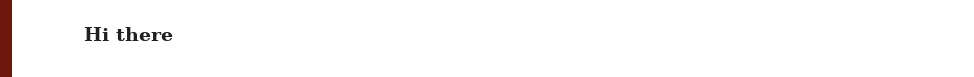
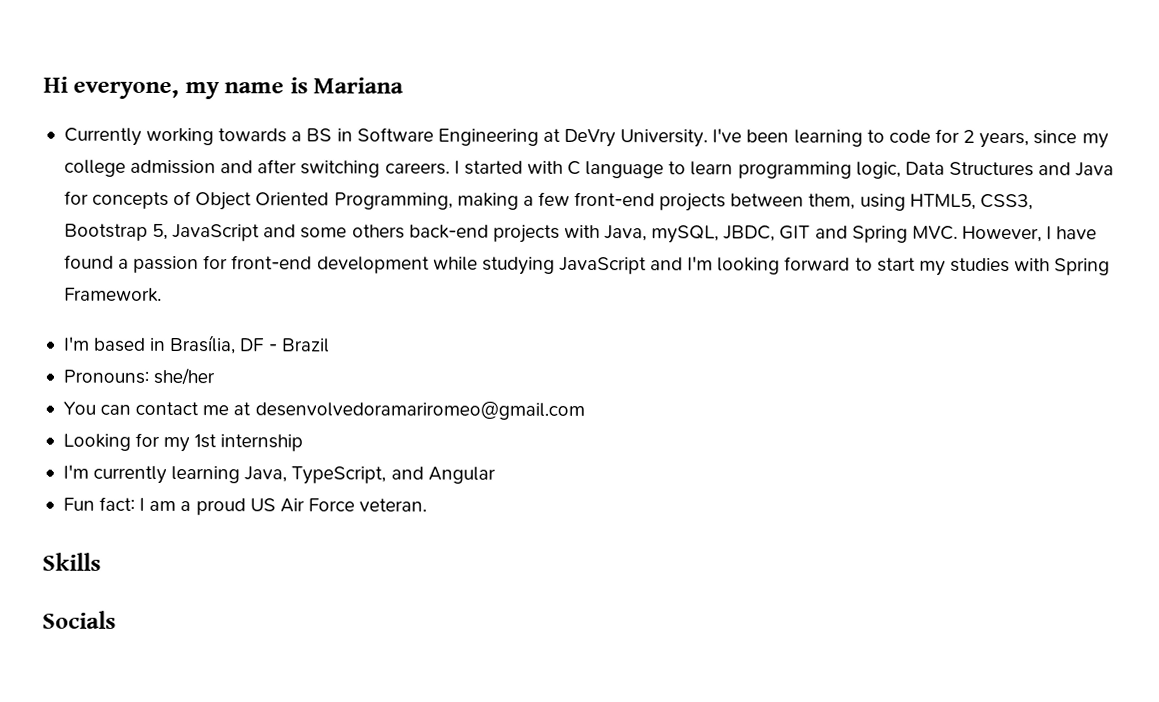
- Hi there
+ Hi everyone, my name is Mariana
+ Currently working towards a BS in Software Engineering at DeVry University. I've been learning to code for 2 years, since my college admission and after switching careers. I started with C language to learn programming logic, Data Structures and Java for concepts of Object Oriented Programming, making a few front-end projects between them, using HTML5, CSS3, Bootstrap 5, JavaScript and some others back-end projects with Java, mySQL, JBDC, GIT and Spring MVC. However, I have found a passion for front-end development while studying JavaScript and I'm looking forward to start my studies with Spring Framework.
+ I'm based in Brasília, DF - Brazil
+ Pronouns: she/her
+ You can contact me at desenvolvedoramariromeo@gmail.com
+ Looking for my 1st internship
+ I'm currently learning Java, TypeScript, and Angular
+ Fun fact: I am a proud US Air Force veteran.
+ Skills
+ Socials

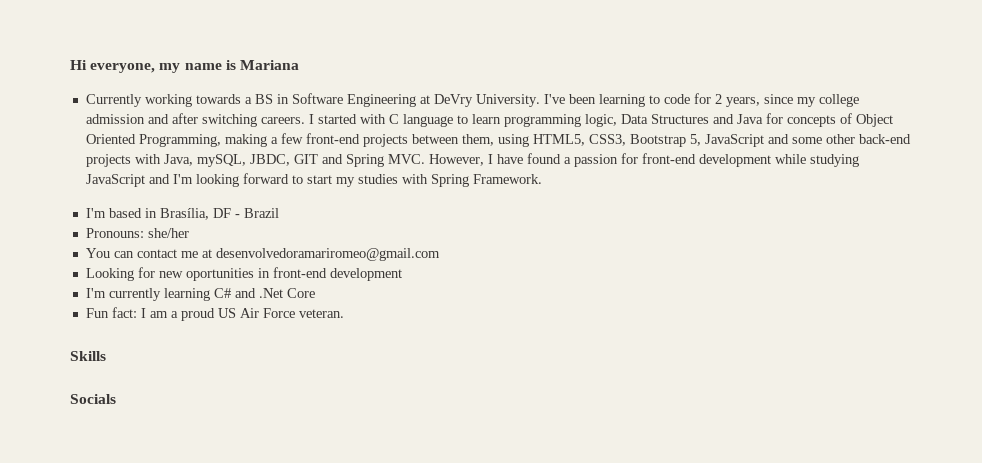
- I started with C language to learn programming logic, Data Structures and Java for concepts of Object Oriented Programming, making a few front-end projects between them, using HTML5, CSS3, Bootstrap 5, JavaScript and some others back-end projects with Java, mySQL, JBDC, GIT and Spring MVC. However, I have found a passion for front-end development while studying JavaScript and I'm looking forward to start my studies with Spring Framework.
+ I started with C language to learn programming logic, Data Structures and Java for concepts of Object Oriented Programming, making a few front-end projects between them, using HTML5, CSS3, Bootstrap 5, JavaScript and some other back-end projects with Java, mySQL, JBDC, GIT and Spring MVC. However, I have found a passion for front-end development while studying JavaScript and I'm looking forward to start my studies with Spring Framework.
- Looking for my 1st internship
+ Looking for new oportunities in front-end development
- I'm currently learning Java, TypeScript, and Angular
+ I'm currently learning C# and .Net Core

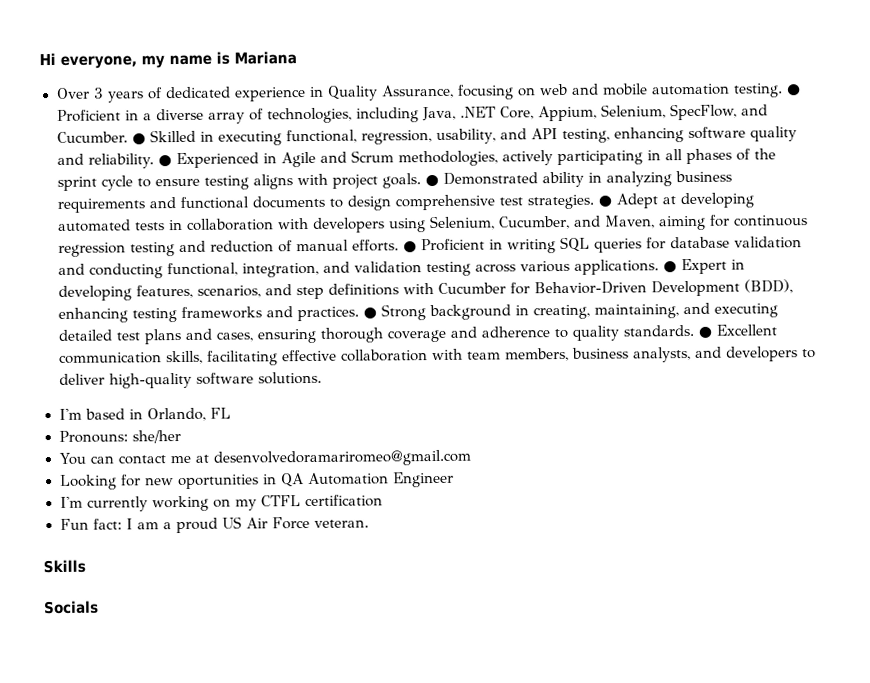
- Currently working towards a BS in Software Engineering at DeVry University. I've been learning to code for 2 years, since my college admission and after switching careers. I started with C language to learn programming logic, Data Structures and Java for concepts of Object Oriented Programming, making a few front-end projects between them, using HTML5, CSS3, Bootstrap 5, JavaScript and some other back-end projects with Java, mySQL, JBDC, GIT and Spring MVC. However, I have found a passion for front-end development while studying JavaScript and I'm looking forward to start my studies with Spring Framework.
+ Over 3 years of dedicated experience in Quality Assurance, focusing on web and mobile automation testing. ● Proficient in a diverse array of technologies, including Java, .NET Core, Appium, Selenium, SpecFlow, and Cucumber. ● Skilled in executing functional, regression, usability, and API testing, enhancing software quality and reliability. ● Experienced in Agile and Scrum methodologies, actively participating in all phases of the sprint cycle to ensure testing aligns with project goals. ● Demonstrated ability in analyzing business requirements and functional documents to design comprehensive test strategies. ● Adept at developing automated tests in collaboration with developers using Selenium, Cucumber, and Maven, aiming for continuous regression testing and reduction of manual efforts. ● Proficient in writing SQL queries for database validation and conducting functional, integration, and validation testing across various applications. ● Expert in developing features, scenarios, and step definitions with Cucumber for Behavior-Driven Development (BDD), enhancing testing frameworks and practices. ● Strong background in creating, maintaining, and executing detailed test plans and cases, ensuring thorough coverage and adherence to quality standards. ● Excellent communication skills, facilitating effective collaboration with team members, business analysts, and developers to deliver high-quality software solutions.
- I'm based in Brasília, DF - Brazil
+ I'm based in Orlando, FL
- Looking for new oportunities in front-end development
+ Looking for new oportunities in QA Automation Engineer
- I'm currently learning C# and .Net Core
+ I'm currently working on my CTFL certification

